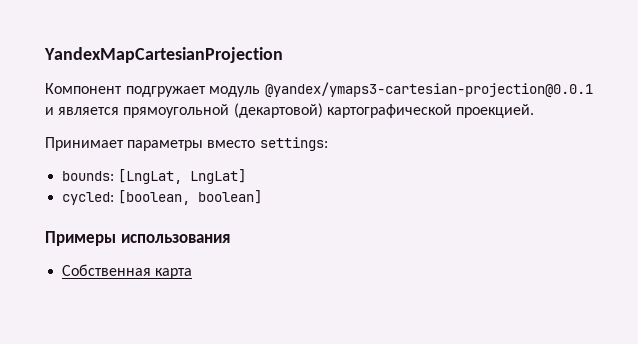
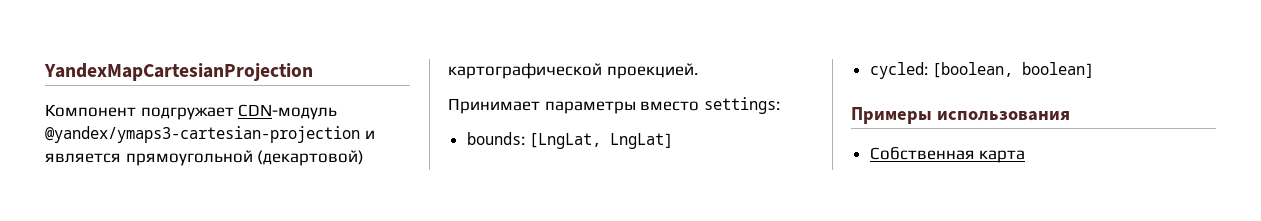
- Компонент подгружает модуль @yandex/ymaps3-cartesian-projection@0.0.1 и является прямоугольной (декартовой) картографической проекцией.
+ Компонент подгружает CDN-модуль @yandex/ymaps3-cartesian-projection и является прямоугольной (декартовой) картографической проекцией.

